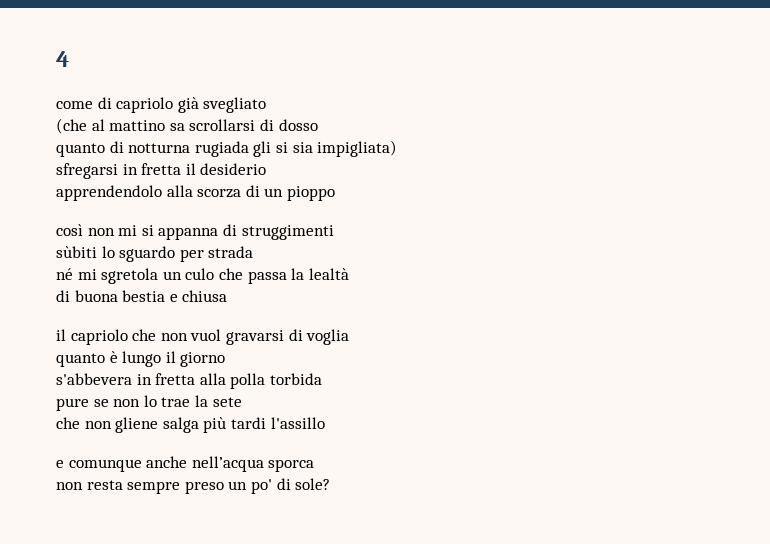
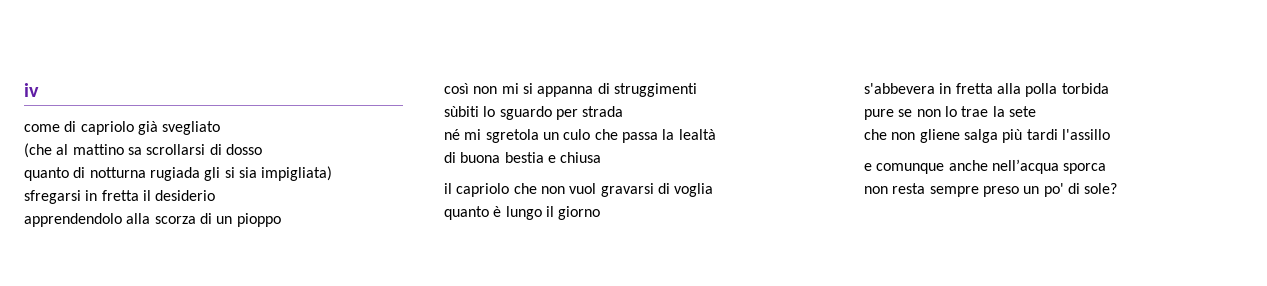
- 4
+ iv

